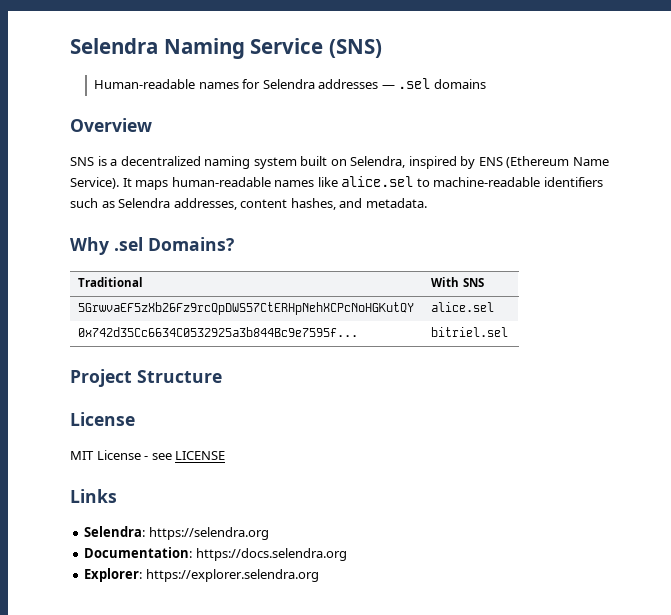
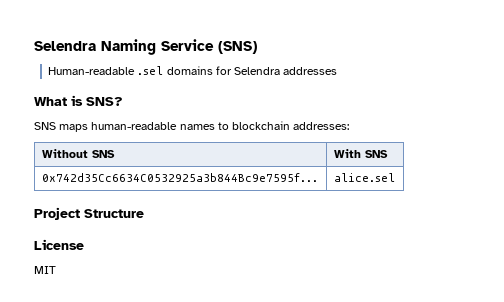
- Human-readable names for Selendra addresses — .sel domains
- Overview
- SNS is a decentralized naming system built on Selendra, inspired by ENS (Ethereum Name Service). It maps human-readable names like alice.sel to machine-readable identifiers such as Selendra addresses, content hashes, and metadata.
- Why .sel Domains?
- Traditional | With SNS
+ Human-readable .sel domains for Selendra addresses
+ What is SNS?
+ SNS maps human-readable names to blockchain addresses:
+ Without SNS | With SNS
- 5GrwvaEF5zXb26Fz9rcQpDWS57CtERHpNehXCPcNoHGKutQY | alice.sel
- 0x742d35Cc6634C0532925a3b844Bc9e7595f... | bitriel.sel
+ 0x742d35Cc6634C0532925a3b844Bc9e7595f... | alice.sel
- MIT License - see LICENSE
- Links
- Selendra: https://selendra.org
- Documentation: https://docs.selendra.org
- Explorer: https://explorer.selendra.org
+ MIT

